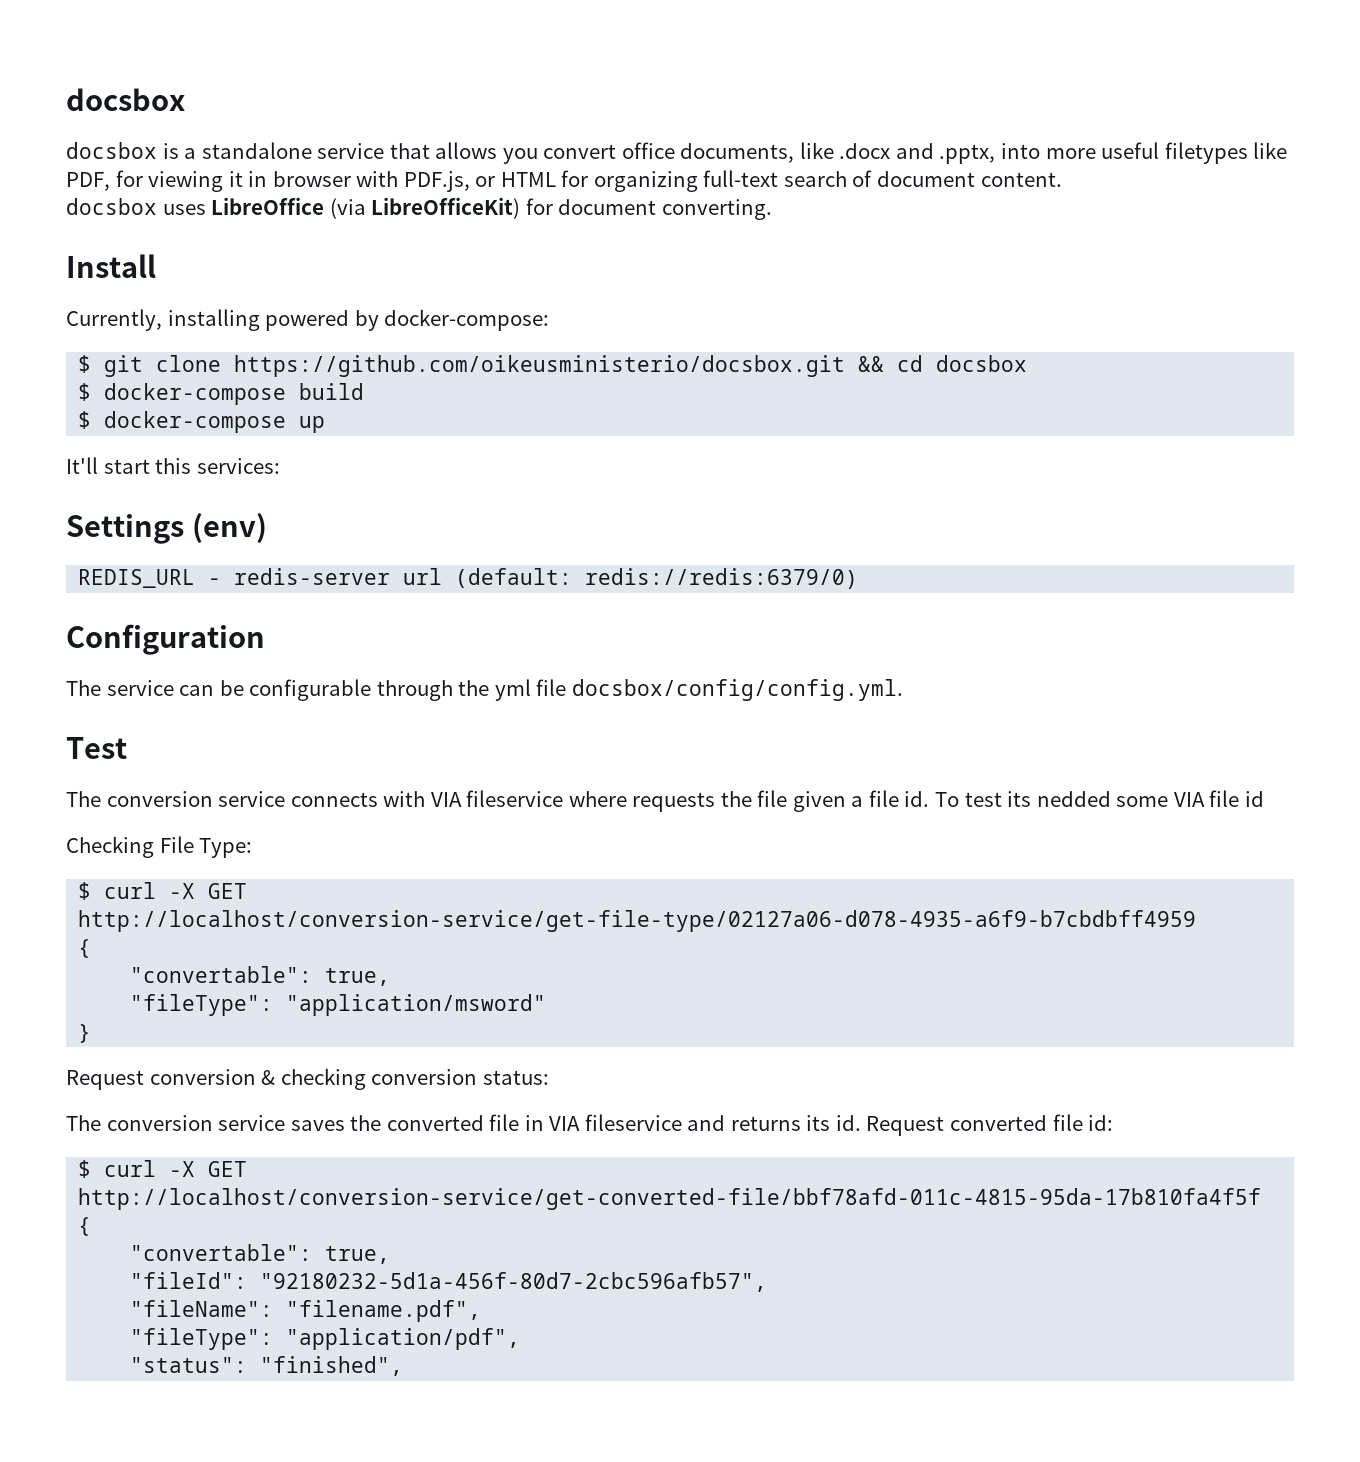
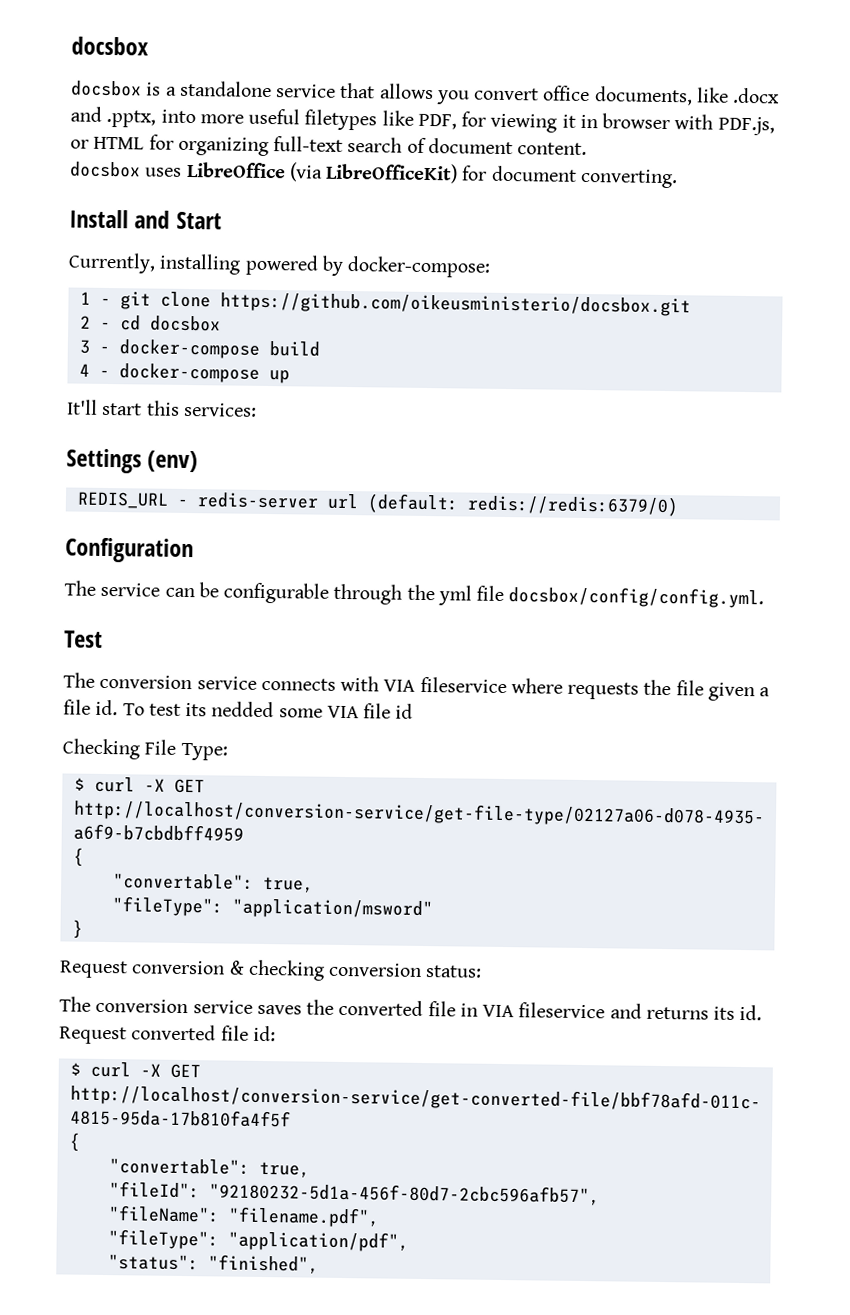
- Install
+ Install and Start
- $ git clone https://github.com/oikeusministerio/docsbox.git && cd docsbox
+ 1 - git clone https://github.com/oikeusministerio/docsbox.git
+ 2 - cd docsbox
- $ docker-compose build
+ 3 - docker-compose build
- $ docker-compose up
+ 4 - docker-compose up

